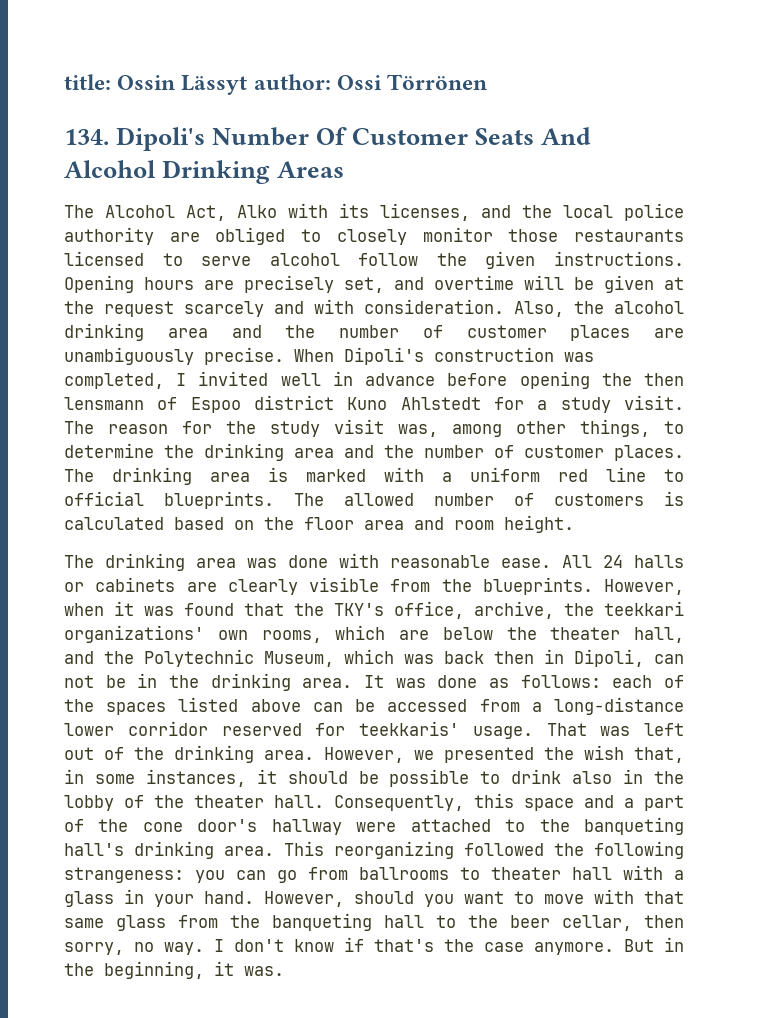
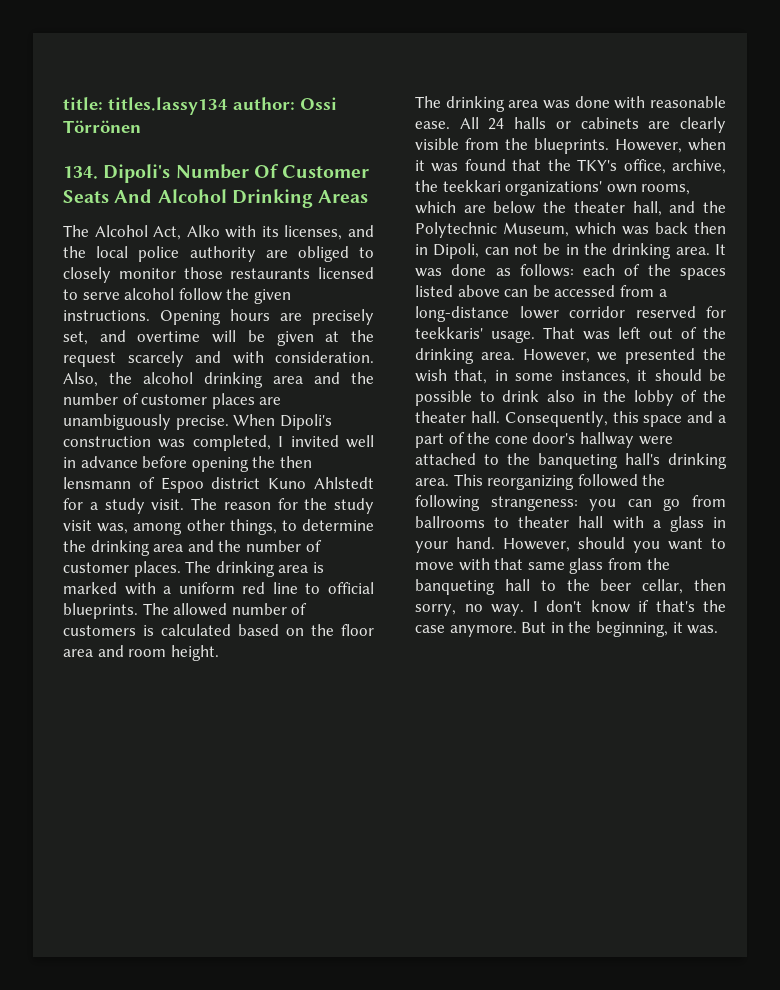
- title: Ossin Lässyt author: Ossi Törrönen
+ title: titles.lassy134 author: Ossi Törrönen

